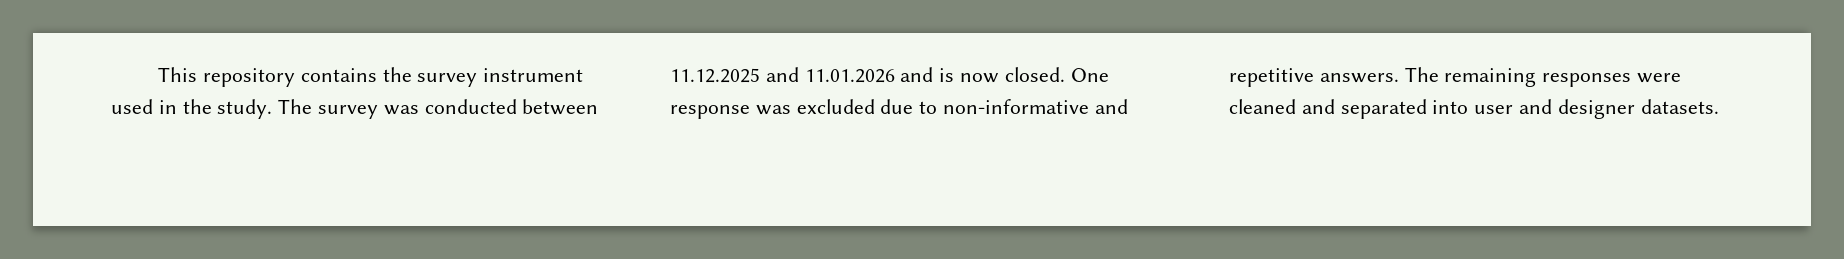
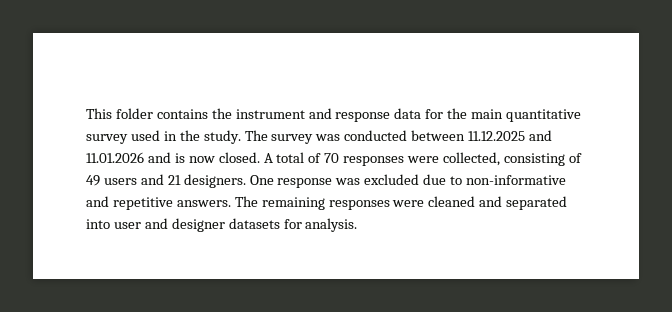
- This repository contains the survey instrument used in the study.
+ This folder contains the instrument and response data for the main quantitative survey used in the study.
+ A total of 70 responses were collected, consisting of 49 users and 21 designers.
- The remaining responses were cleaned and separated into user and designer datasets.
+ The remaining responses were cleaned and separated into user and designer datasets for analysis.

